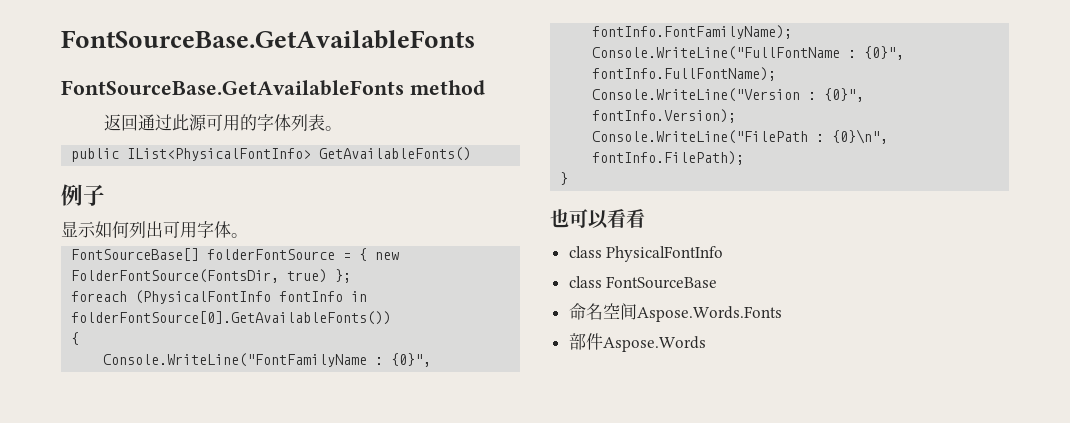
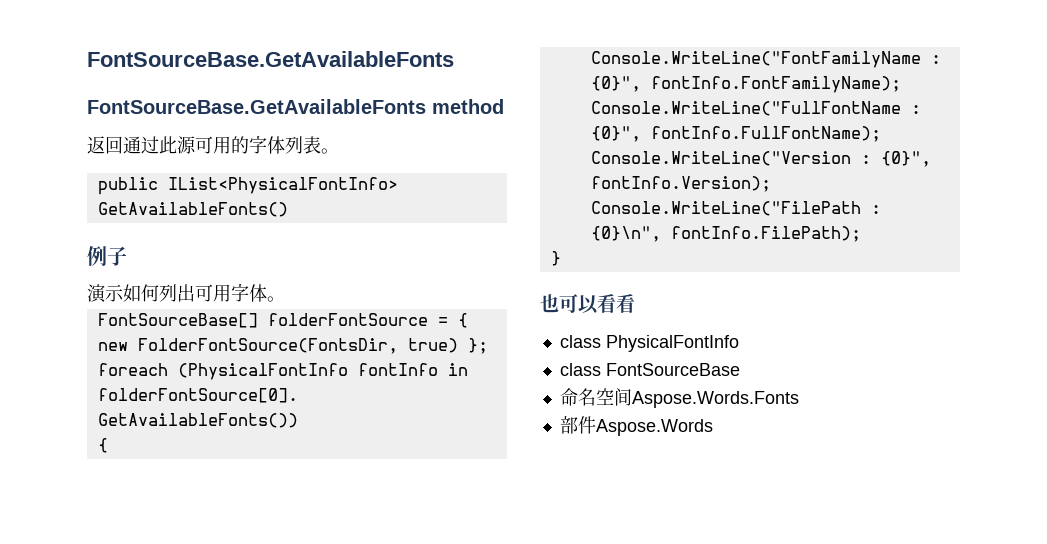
- 显示如何列出可用字体。
+ 演示如何列出可用字体。

